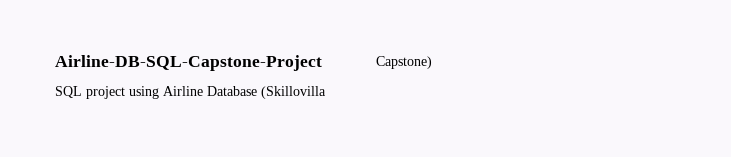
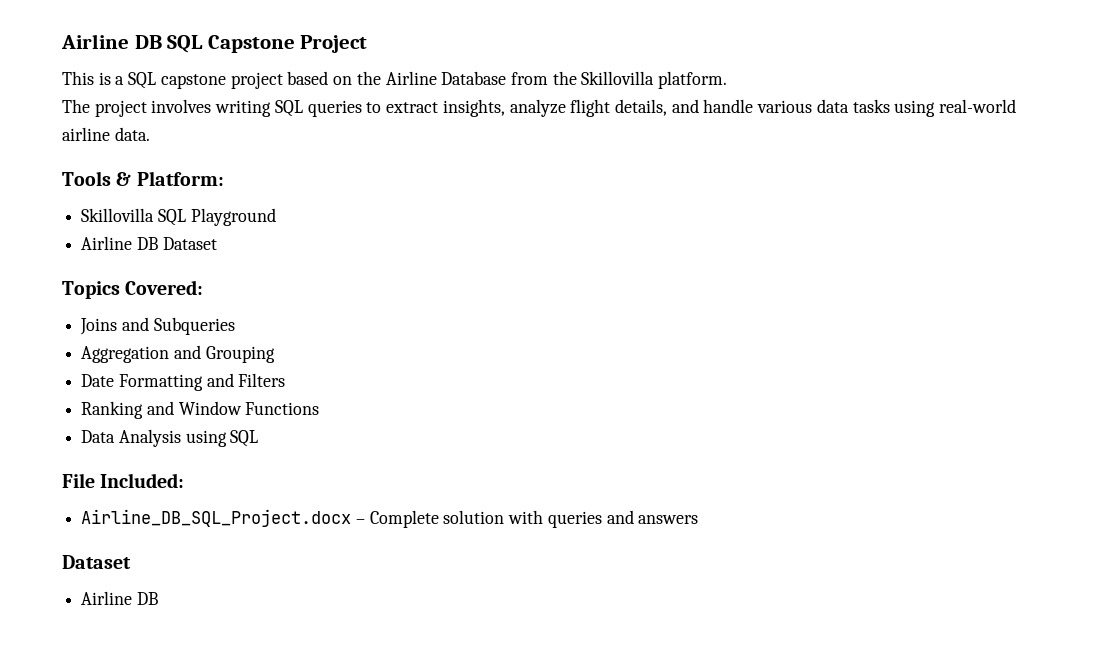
- Airline-DB-SQL-Capstone-Project
- SQL project using Airline Database (Skillovilla Capstone)
+ Airline DB SQL Capstone Project
+ This is a SQL capstone project based on the Airline Database from the Skillovilla platform.
+ The project involves writing SQL queries to extract insights, analyze flight details, and handle various data tasks using real-world airline data.
+ Tools & Platform:
+ Skillovilla SQL Playground
+ Airline DB Dataset
+ Topics Covered:
+ Joins and Subqueries
+ Aggregation and Grouping
+ Date Formatting and Filters
+ Ranking and Window Functions
+ Data Analysis using SQL
+ File Included:
+ Airline_DB_SQL_Project.docx – Complete solution with queries and answers
+ Dataset
+ Airline DB

